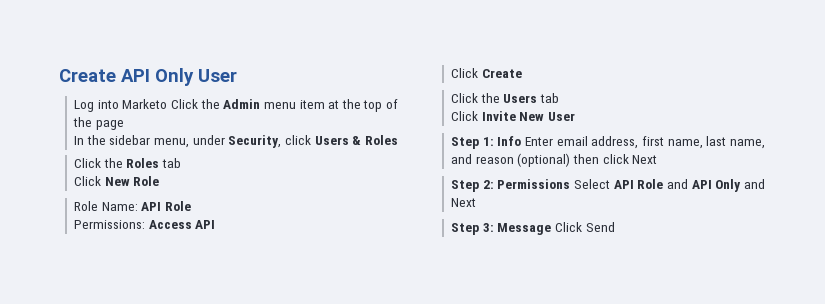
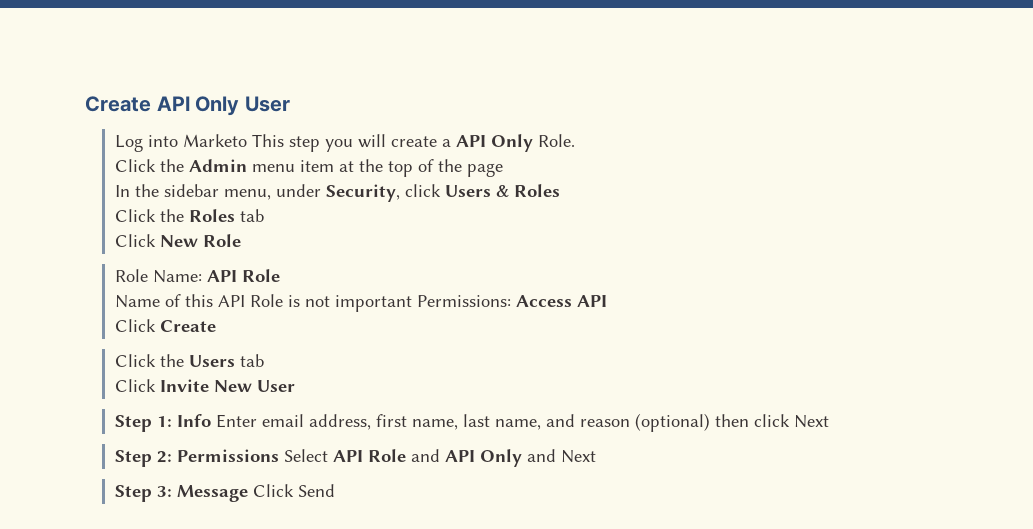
- Log into Marketo Click the Admin menu item at the top of the page
+ Log into Marketo This step you will create a API Only Role.
+ Click the Admin menu item at the top of the page
- Permissions: Access API
+ Name of this API Role is not important Permissions: Access API

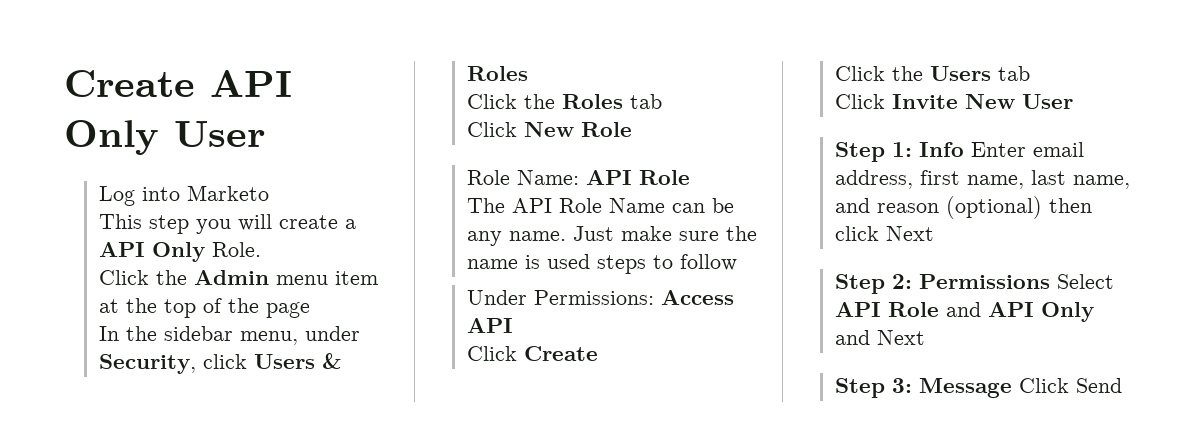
- Log into Marketo This step you will create a API Only Role.
+ Log into Marketo
+ This step you will create a API Only Role.
- Name of this API Role is not important Permissions: Access API
+ The API Role Name can be any name. Just make sure the name is used steps to follow
+ Under Permissions: Access API

